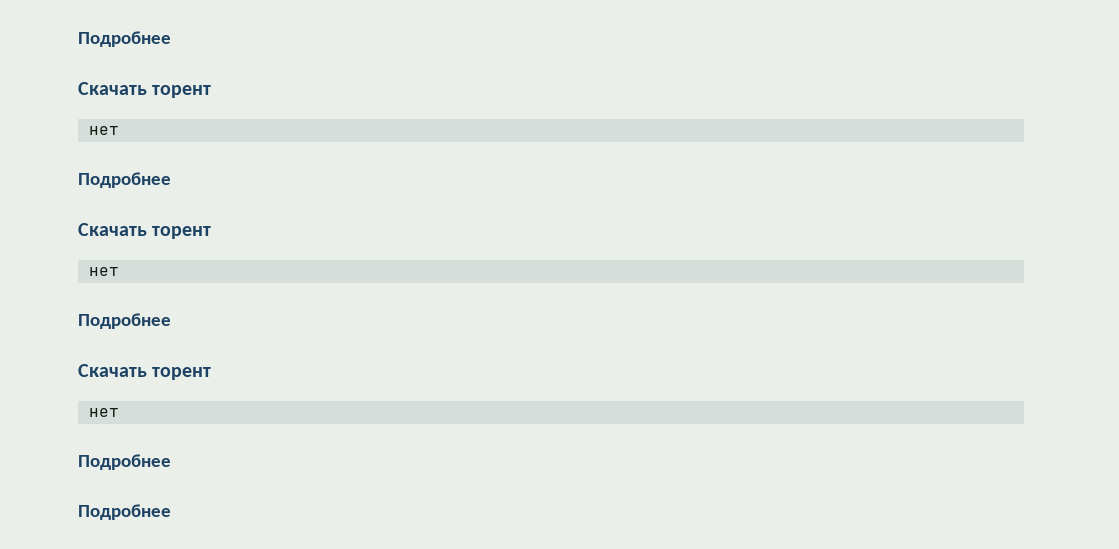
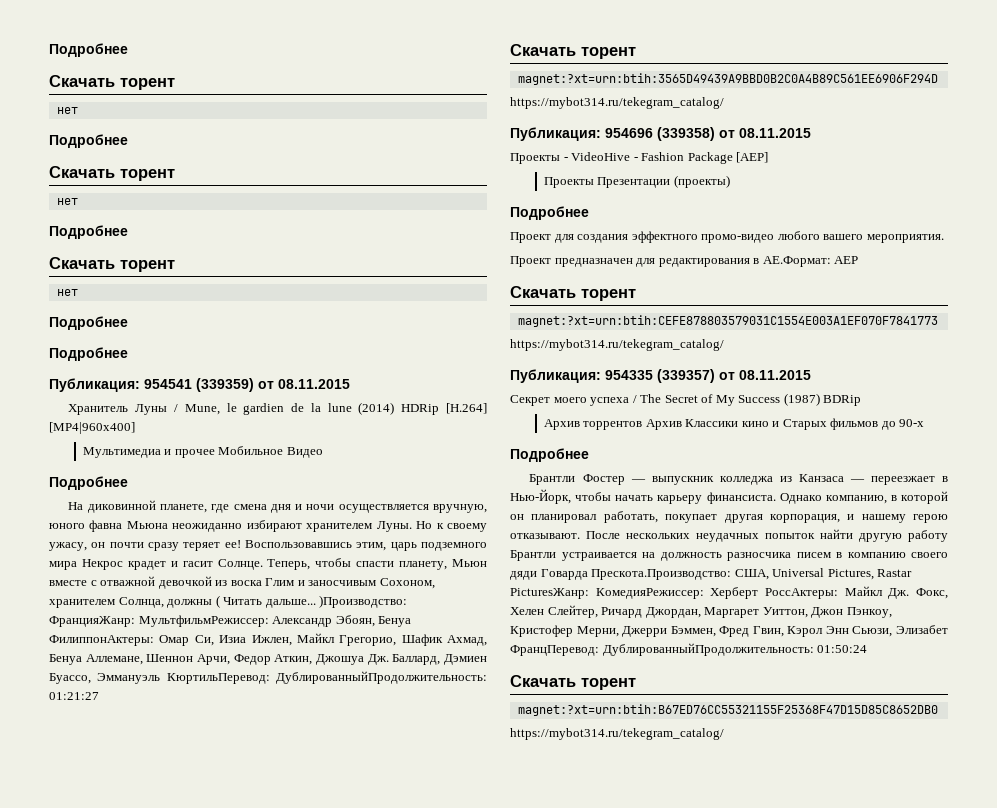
+ Публикация: 954541 (339359) от 08.11.2015
+ Хранитель Луны / Mune, le gardien de la lune (2014) HDRip [H.264] [MP4|960х400]
+ Мультимедиа и прочее Мобильное Видео
+ Подробнее
+ На диковинной планете, где смена дня и ночи осуществляется вручную, юного фавна Мьюна неожиданно избирают хранителем Луны. Но к своему ужасу, он почти сразу теряет ее! Воспользовавшись этим, царь подземного мира Некрос крадет и гасит Солнце. Теперь, чтобы спасти планету, Мьюн вместе с отважной девочкой из воска Глим и заносчивым Сохоном, хранителем Солнца, должны ( Читать дальше... )Производство: ФранцияЖанр: МультфильмРежиссер: Александр Эбоян, Бенуа ФилиппонАктеры: Омар Си, Изиа Ижлен, Майкл Грегорио, Шафик Ахмад, Бенуа Аллемане, Шеннон Арчи, Федор Аткин, Джошуа Дж. Баллард, Дэмиен Буассо, Эммануэль КюртильПеревод: ДублированныйПродолжительность: 01:21:27
+ Скачать торент
+ magnet:?xt=urn:btih:3565D49439A9BBD0B2C0A4B89C561EE6906F294D
+ https://mybot314.ru/tekegram_catalog/
+ Публикация: 954696 (339358) от 08.11.2015
+ Проекты - VideoHive - Fashion Package [AEP]
+ Проекты Презентации (проекты)
+ Подробнее
+ Проект для создания эффектного промо-видео любого вашего мероприятия.
+ Проект предназначен для редактирования в AE.Формат: AEP
+ Скачать торент
+ magnet:?xt=urn:btih:CEFE878803579031C1554E003A1EF070F7841773
+ https://mybot314.ru/tekegram_catalog/
+ Публикация: 954335 (339357) от 08.11.2015
+ Секрет моего успеха / The Secret of My Success (1987) BDRip
+ Архив торрентов Архив Классики кино и Старых фильмов до 90-х
+ Подробнее
+ Брантли Фостер — выпускник колледжа из Канзаса — переезжает в Нью-Йорк, чтобы начать карьеру финансиста. Однако компанию, в которой он планировал работать, покупает другая корпорация, и нашему герою отказывают. После нескольких неудачных попыток найти другую работу Брантли устраивается на должность разносчика писем в компанию своего дяди Говарда Прескота.Производство: США, Universal Pictures, Rastar PicturesЖанр: КомедияРежиссер: Херберт РоссАктеры: Майкл Дж. Фокс, Хелен Слейтер, Ричард Джордан, Маргарет Уиттон, Джон Пэнкоу, Кристофер Мерни, Джерри Бэммен, Фред Гвин, Кэрол Энн Сьюзи, Элизабет ФранцПеревод: ДублированныйПродолжительность: 01:50:24
+ Скачать торент
+ magnet:?xt=urn:btih:B67ED76CC55321155F25368F47D15D85C8652DB0
+ https://mybot314.ru/tekegram_catalog/

